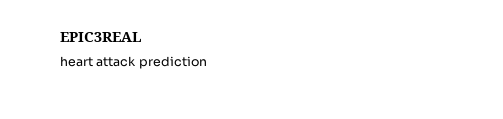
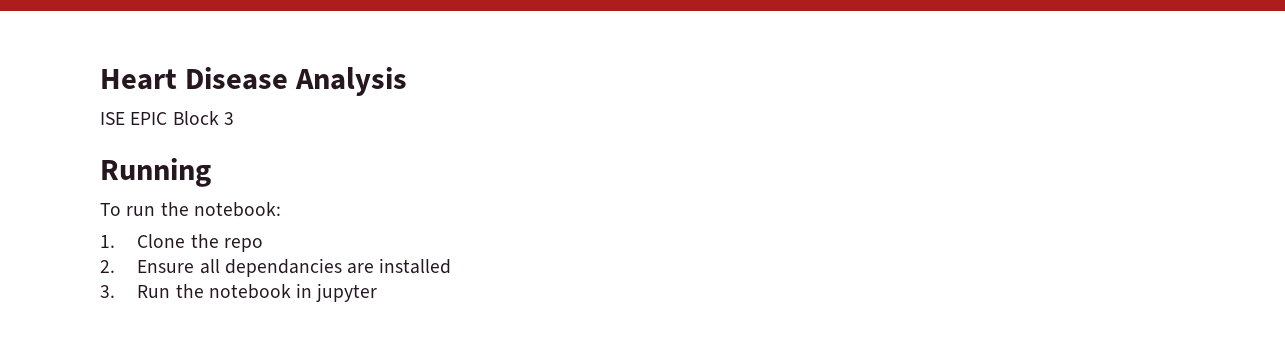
- EPIC3REAL
- heart attack prediction
+ Heart Disease Analysis
+ ISE EPIC Block 3
+ Running
+ To run the notebook:
+ 1. Clone the repo
+ 2. Ensure all dependancies are installed
+ 3. Run the notebook in jupyter

